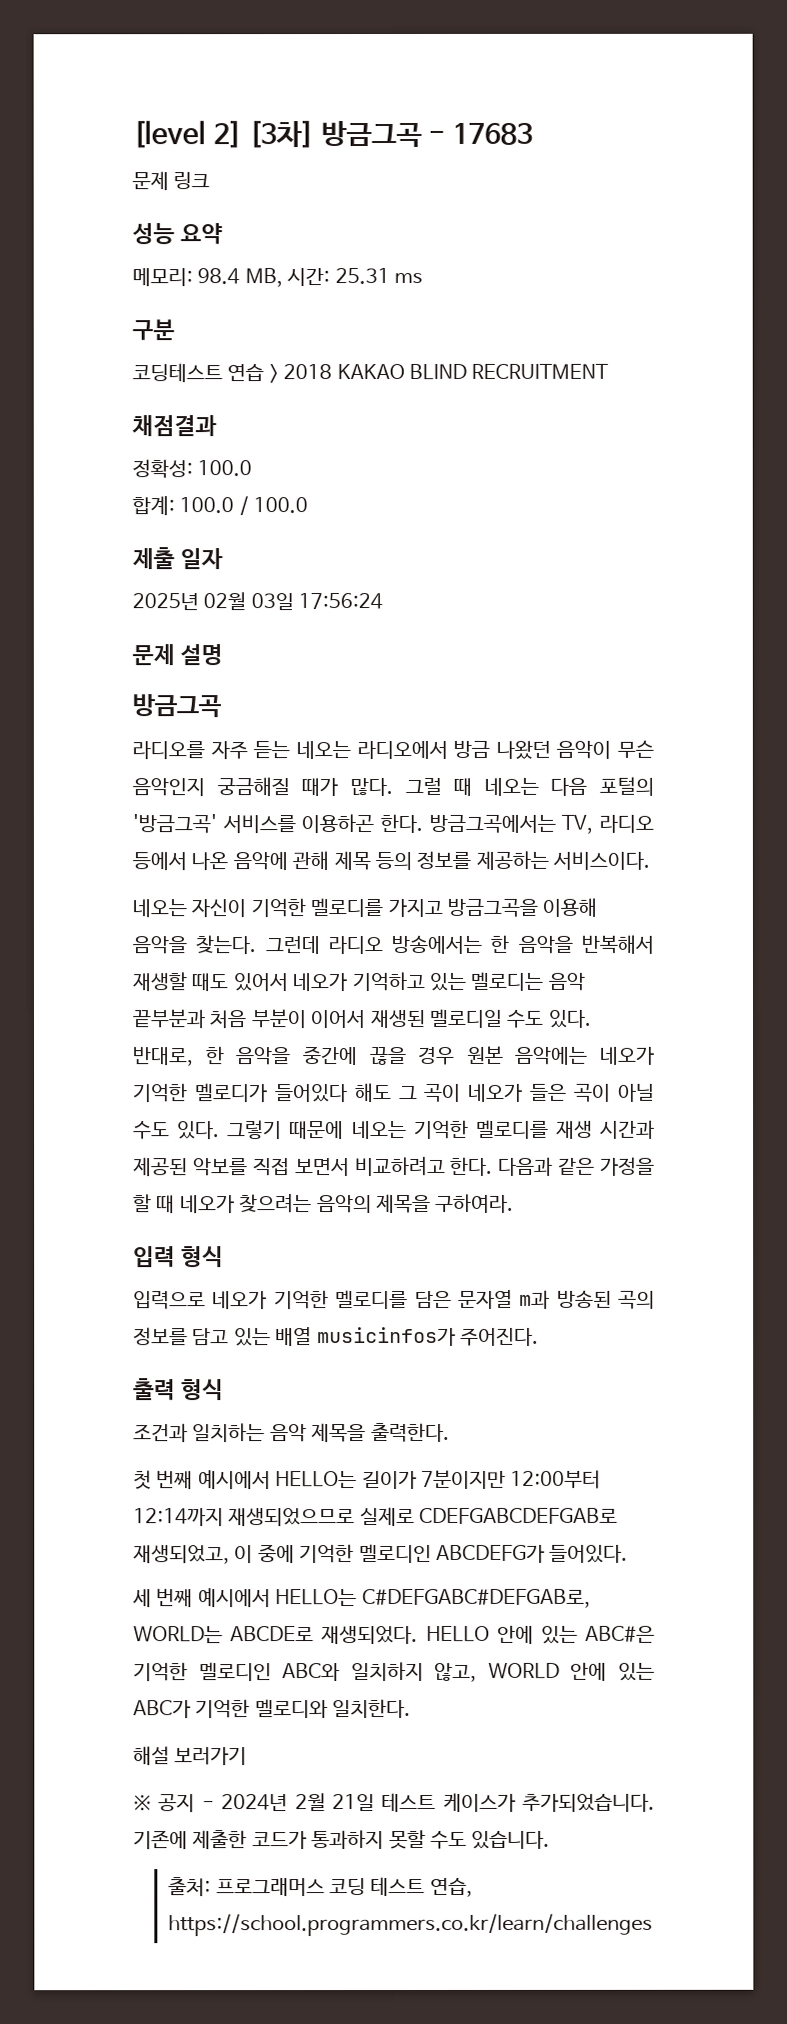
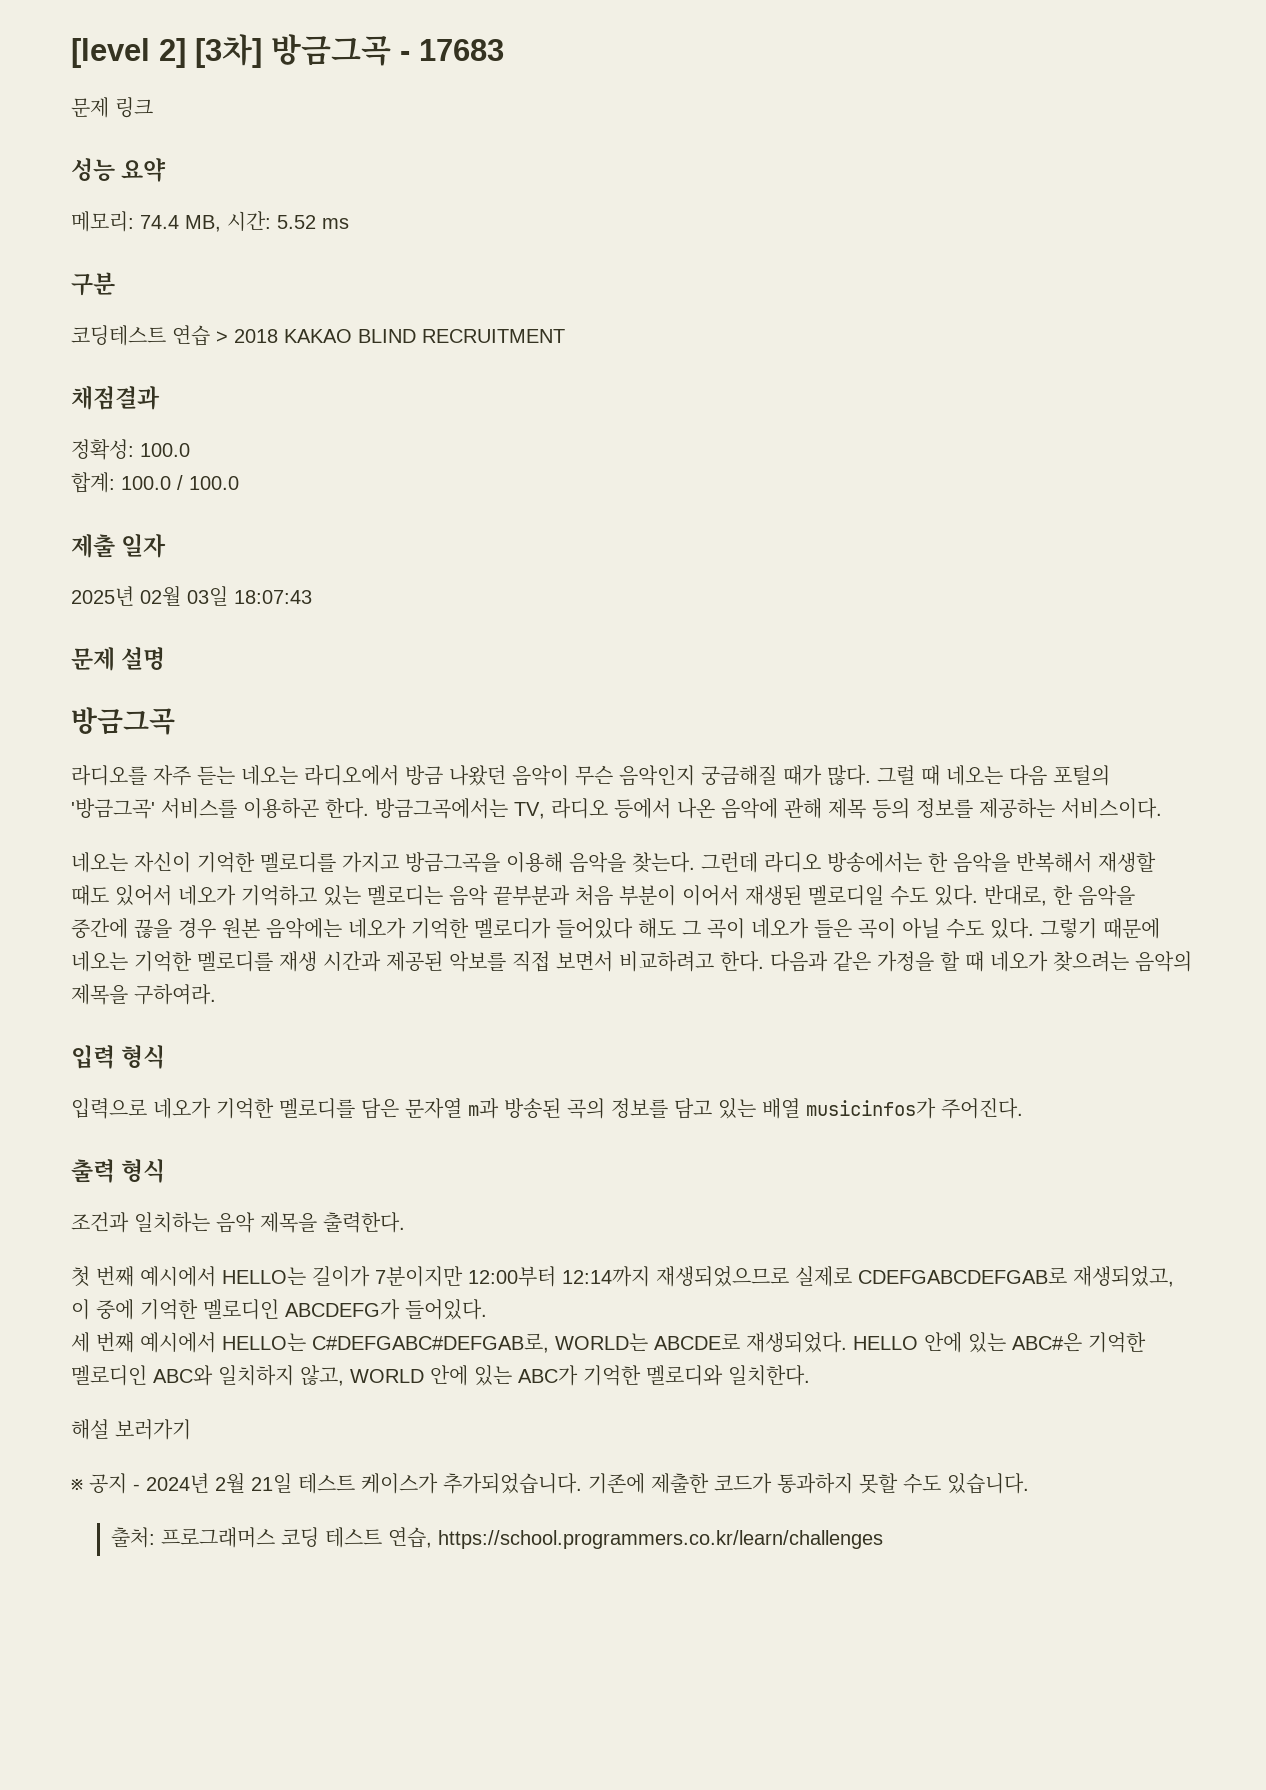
- 메모리: 98.4 MB, 시간: 25.31 ms
+ 메모리: 74.4 MB, 시간: 5.52 ms
- 2025년 02월 03일 17:56:24
+ 2025년 02월 03일 18:07:43

